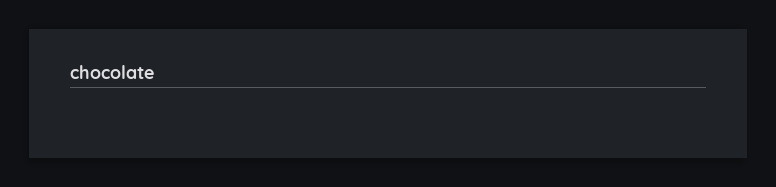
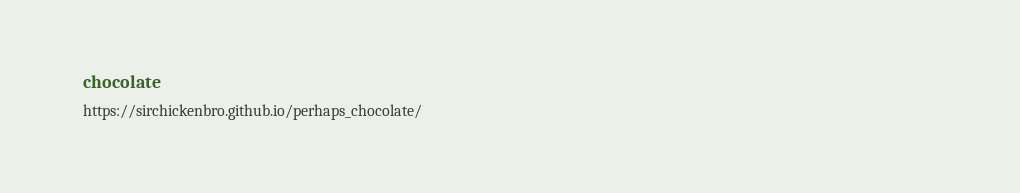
+ https://sirchickenbro.github.io/perhaps_chocolate/

